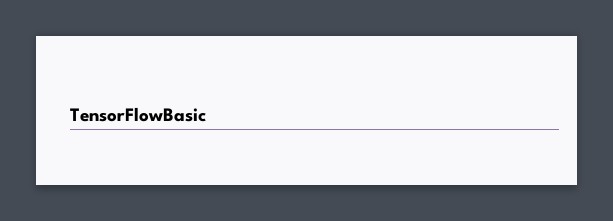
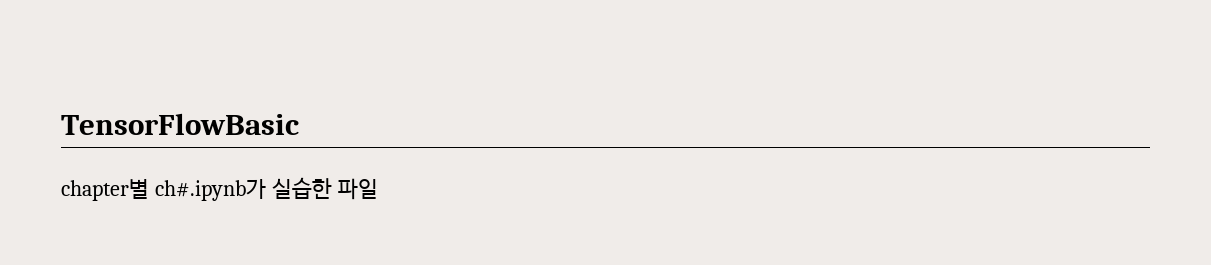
+ chapter별 ch#.ipynb가 실습한 파일

